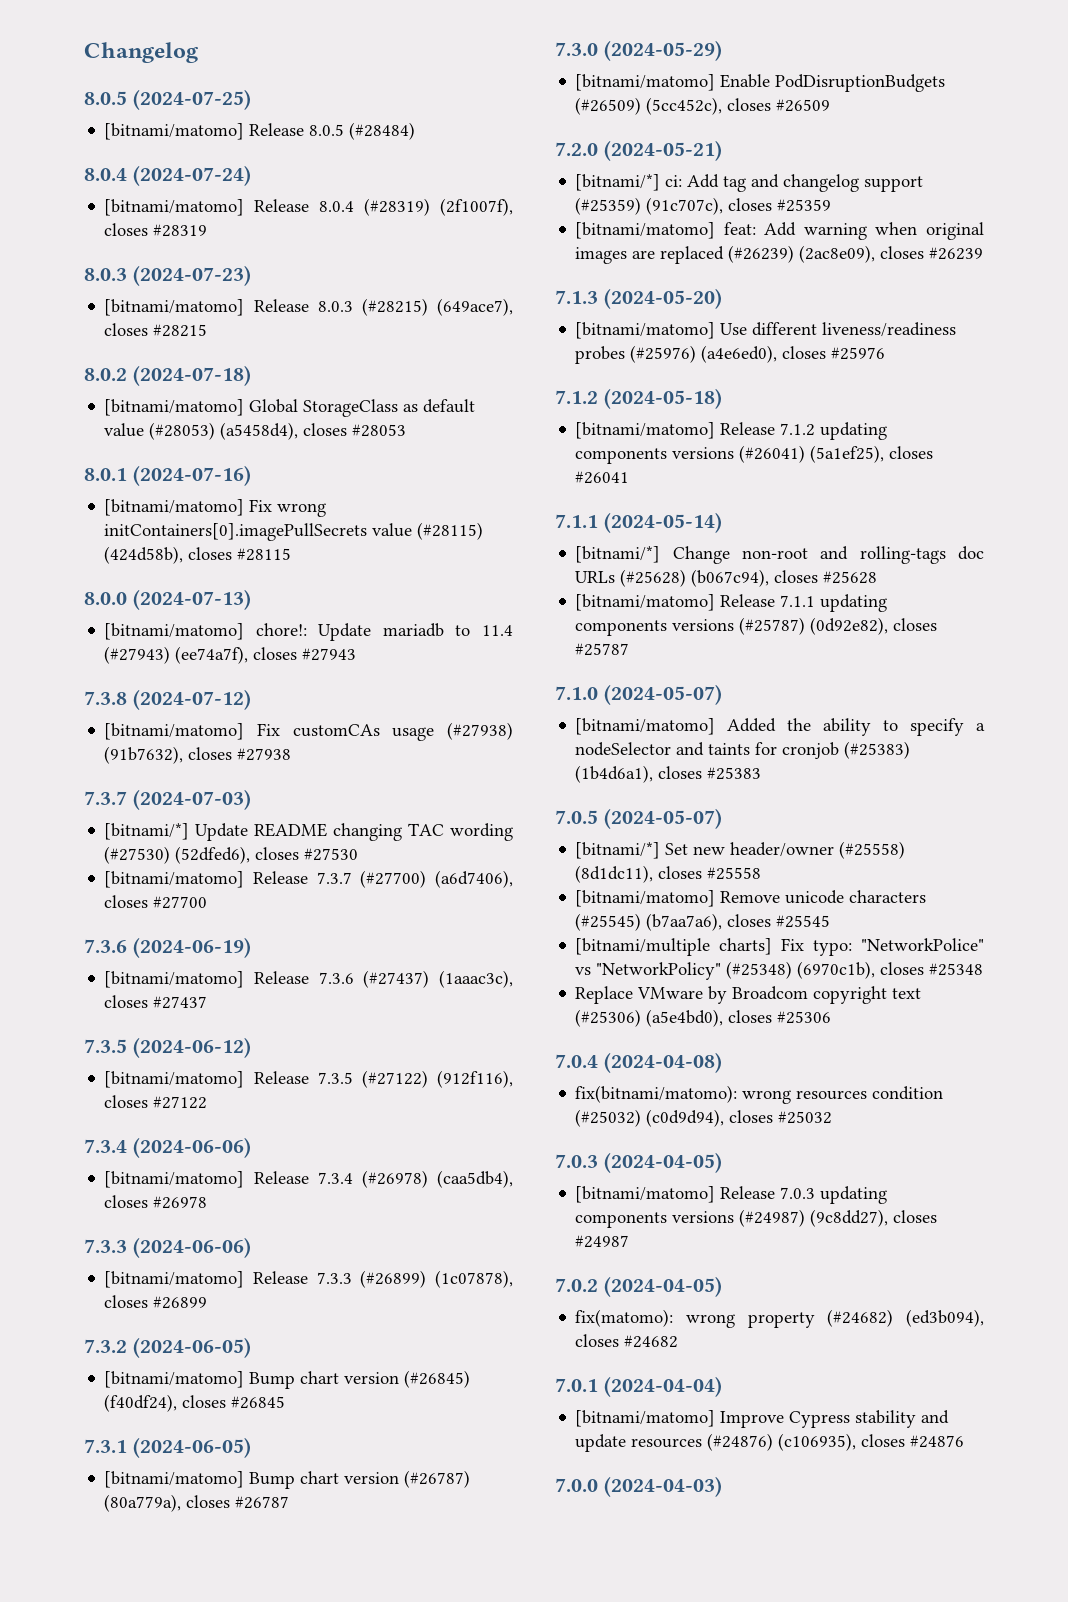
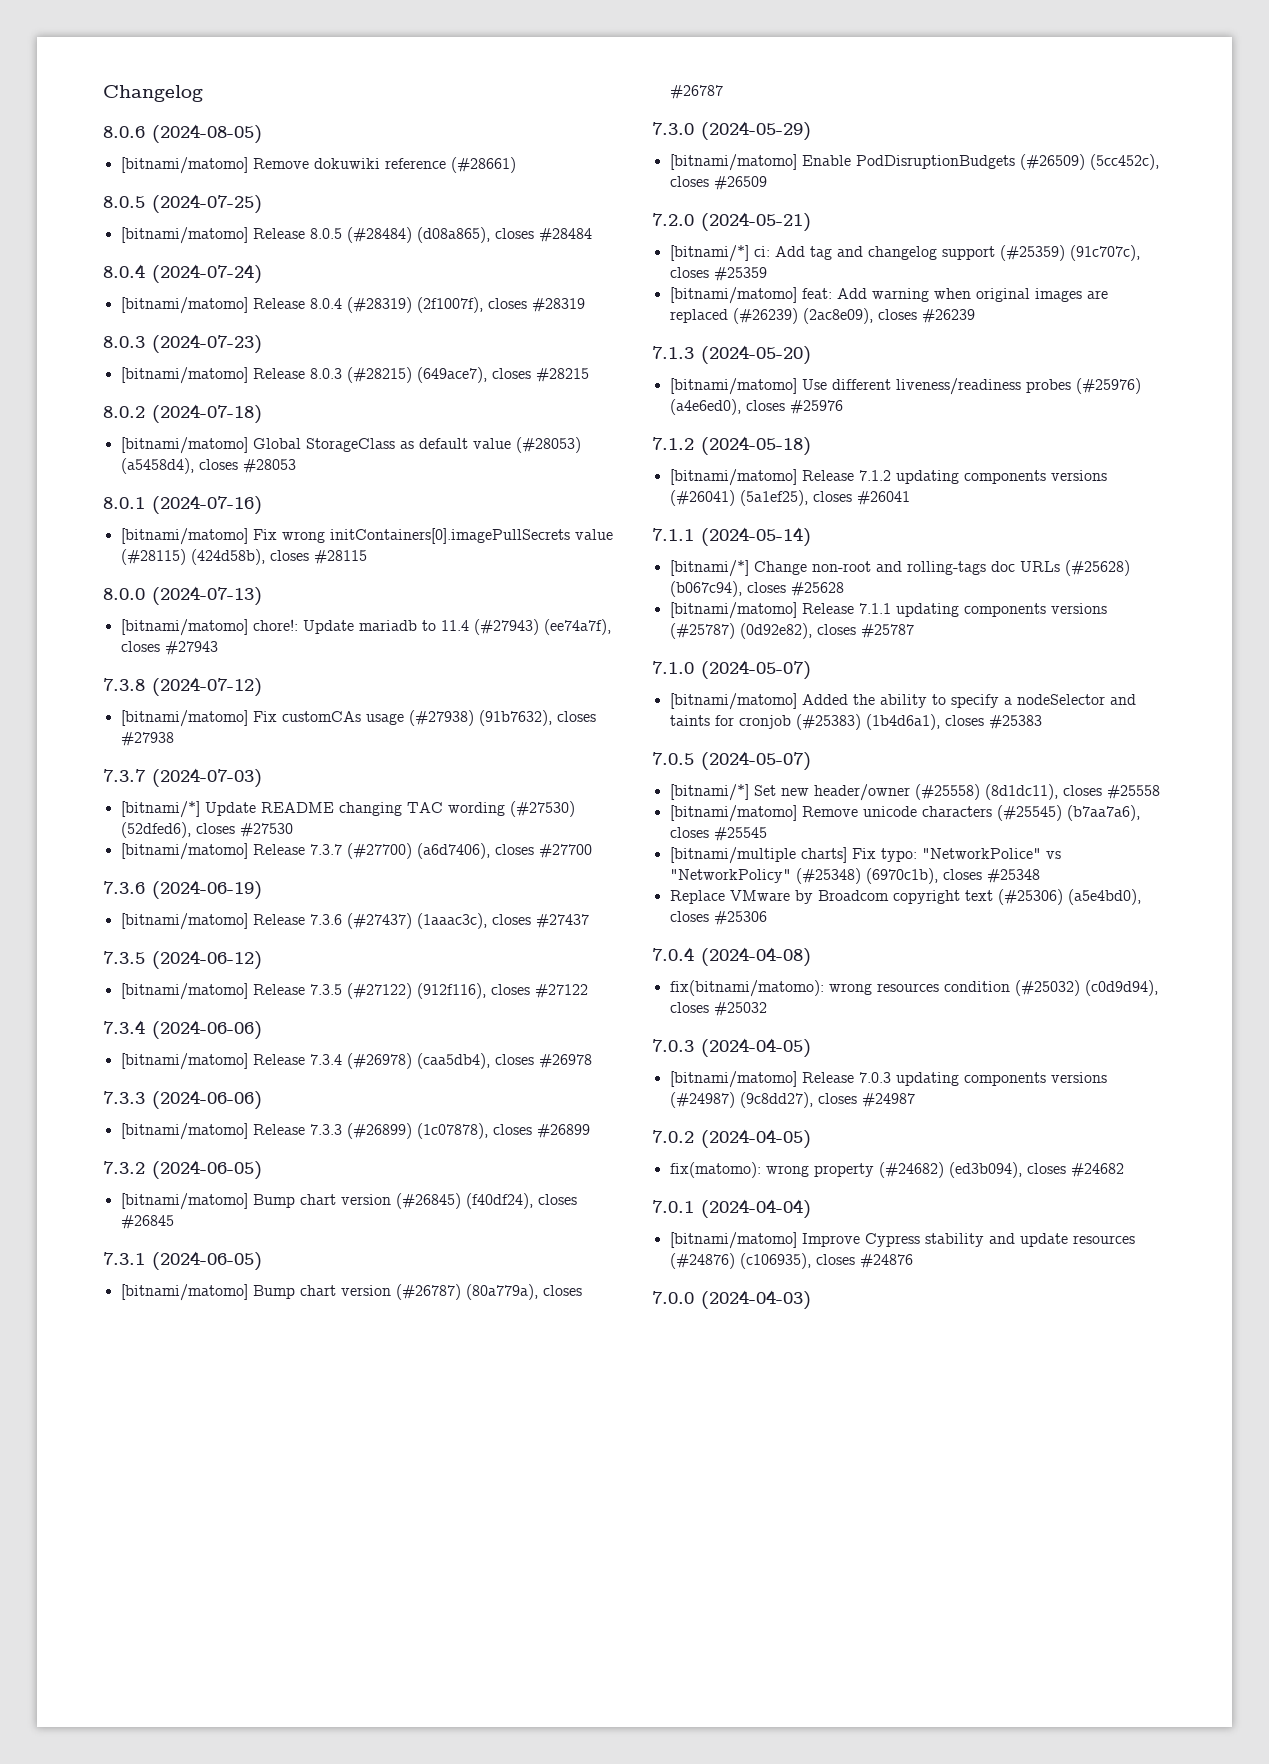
+ 8.0.6 (2024-08-05)
+ [bitnami/matomo] Remove dokuwiki reference (#28661)
- [bitnami/matomo] Release 8.0.5 (#28484)
+ [bitnami/matomo] Release 8.0.5 (#28484) (d08a865), closes #28484

